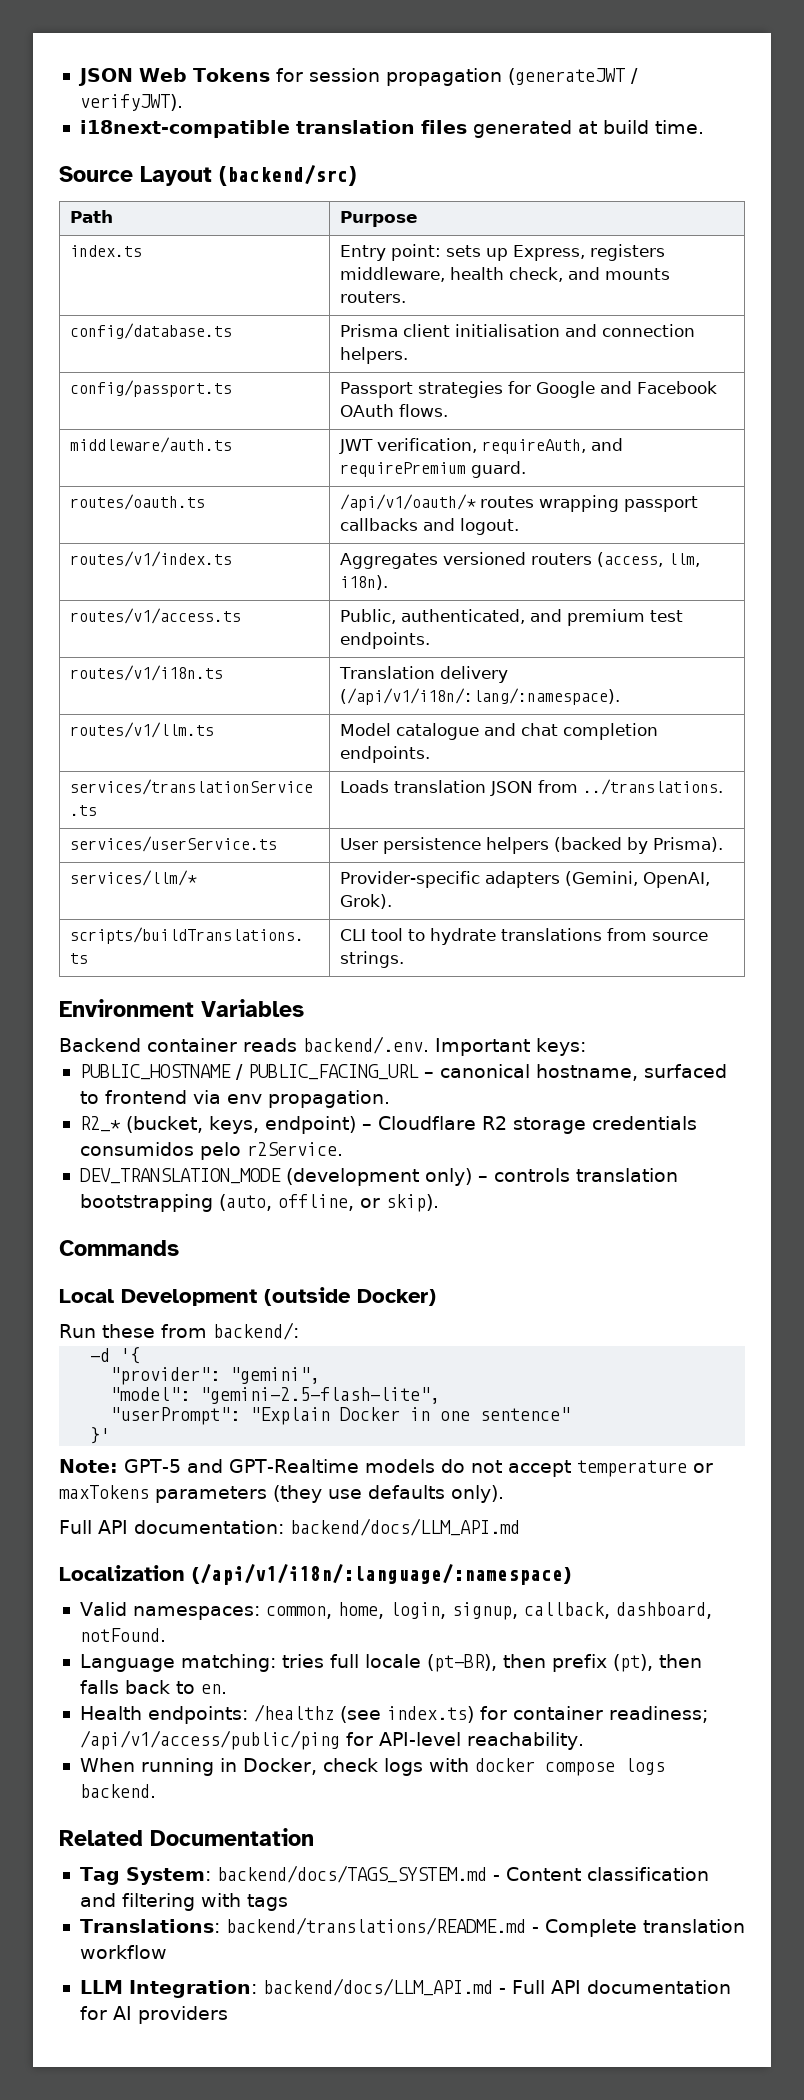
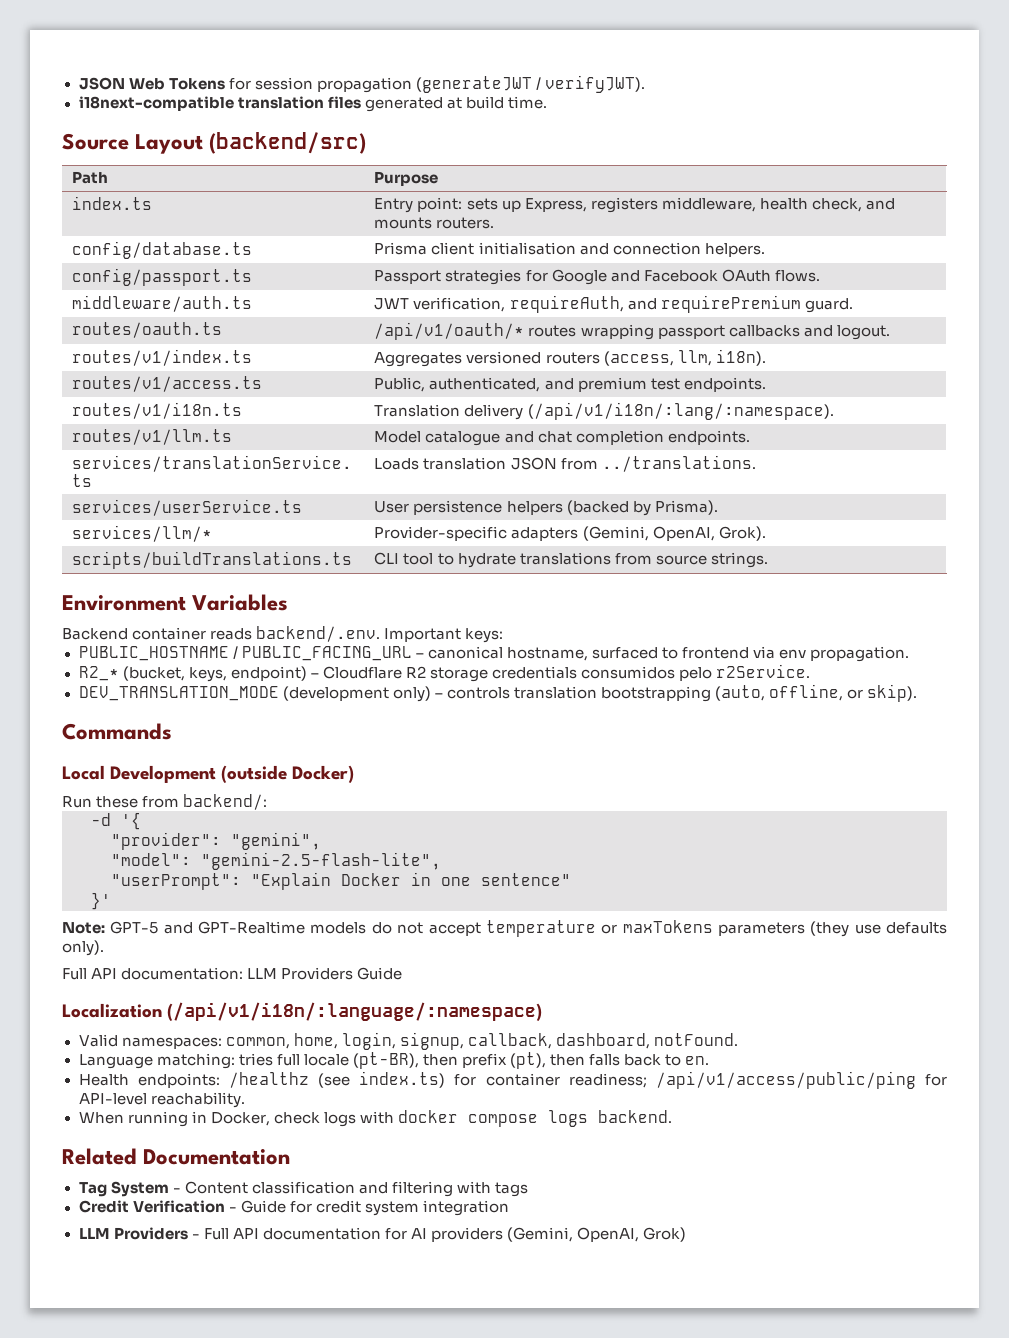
- Full API documentation: backend/docs/LLM_API.md
+ Full API documentation: LLM Providers Guide
- Tag System: backend/docs/TAGS_SYSTEM.md - Content classification and filtering with tags
+ Tag System - Content classification and filtering with tags
- Translations: backend/translations/README.md - Complete translation workflow
- LLM Integration: backend/docs/LLM_API.md - Full API documentation for AI providers
+ Credit Verification - Guide for credit system integration
+ LLM Providers - Full API documentation for AI providers (Gemini, OpenAI, Grok)

